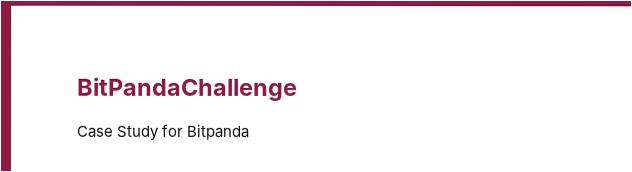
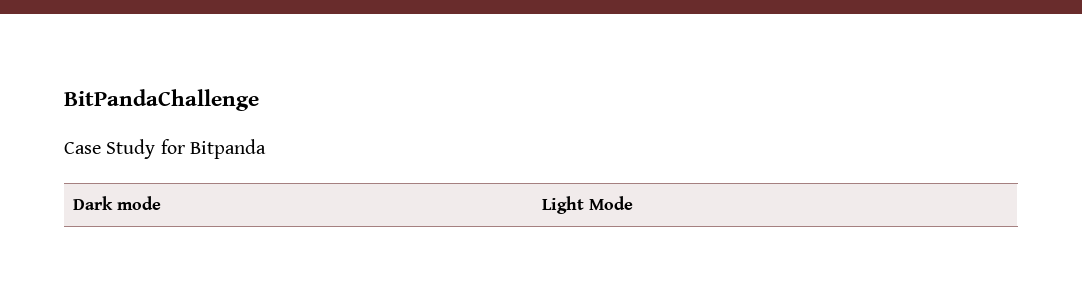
+ Dark mode | Light Mode

